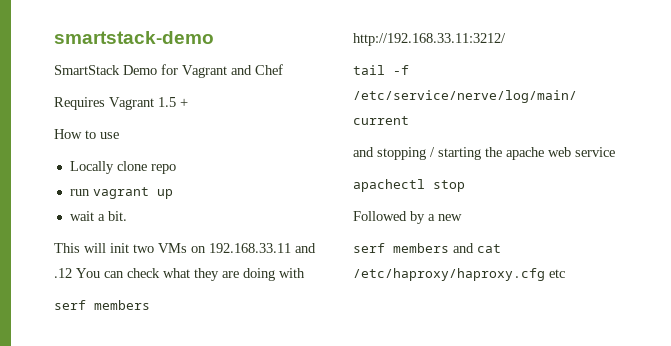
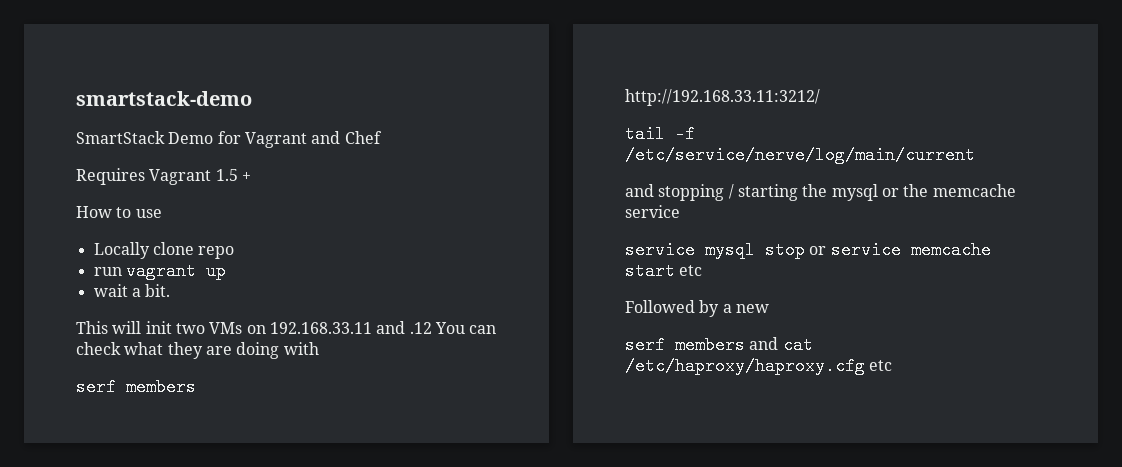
- and stopping / starting the apache web service
+ and stopping / starting the mysql or the memcache service
- apachectl stop
+ service mysql stop or service memcache start etc

